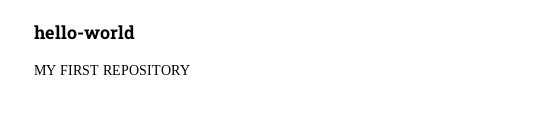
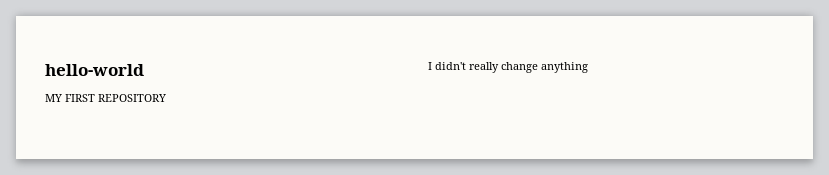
+ I didn't really change anything

